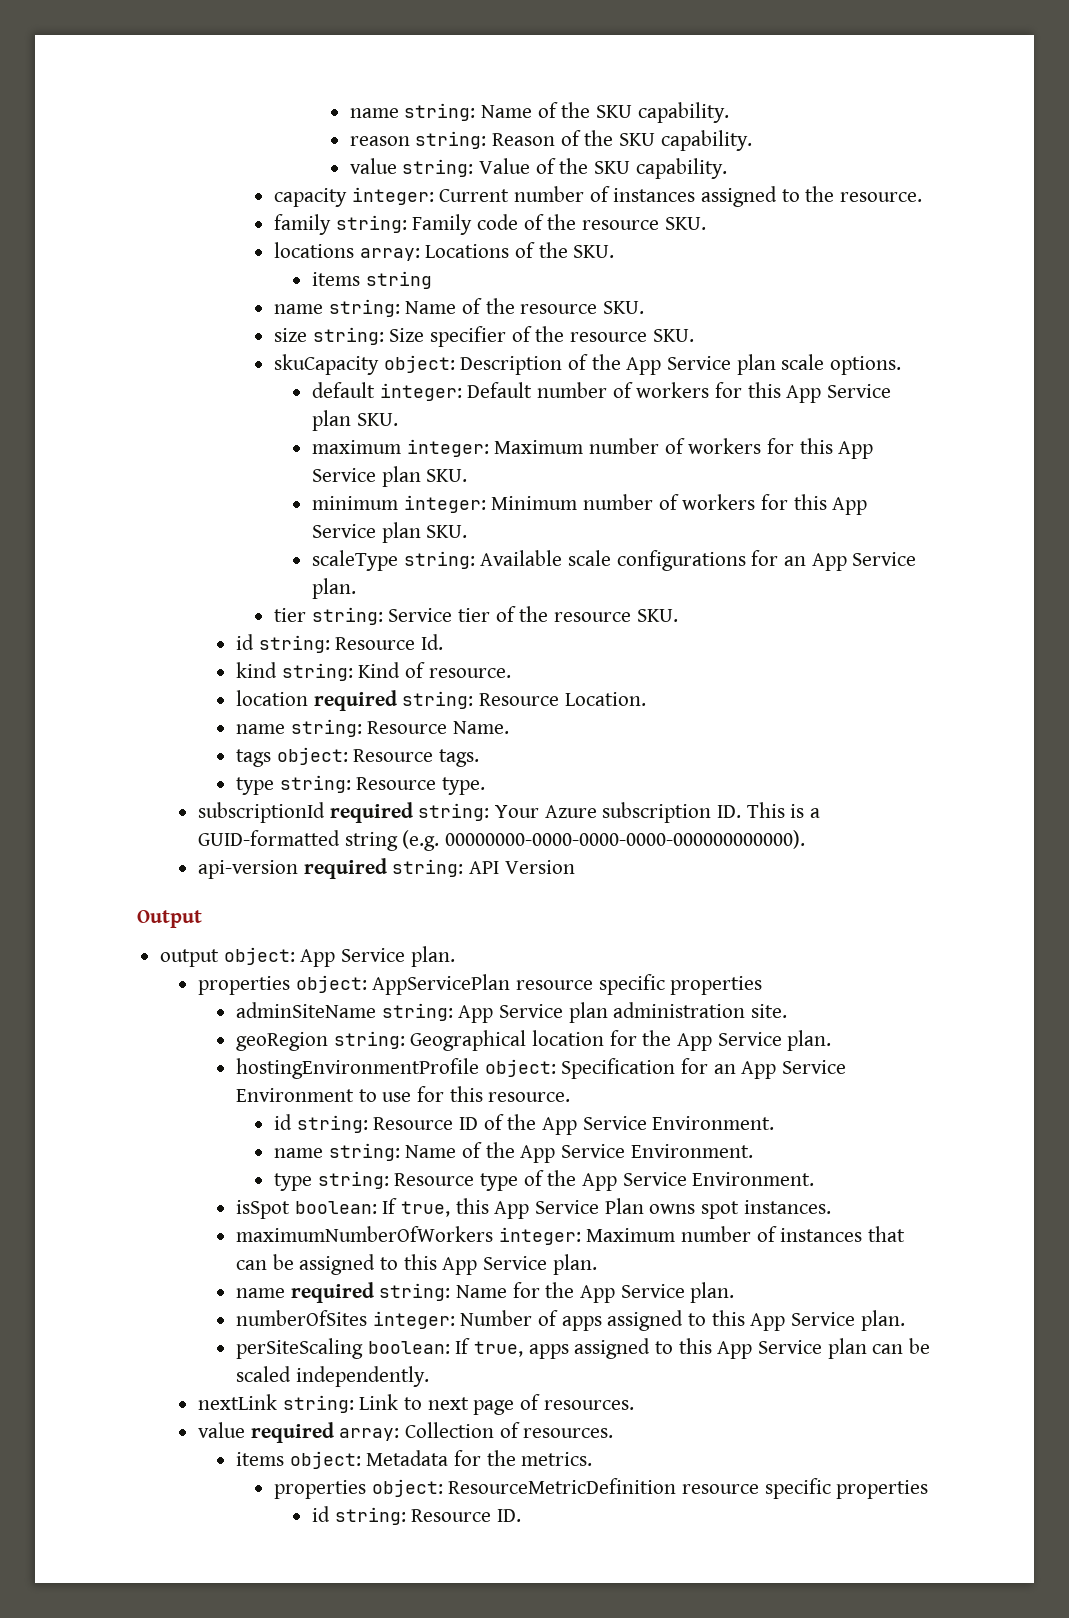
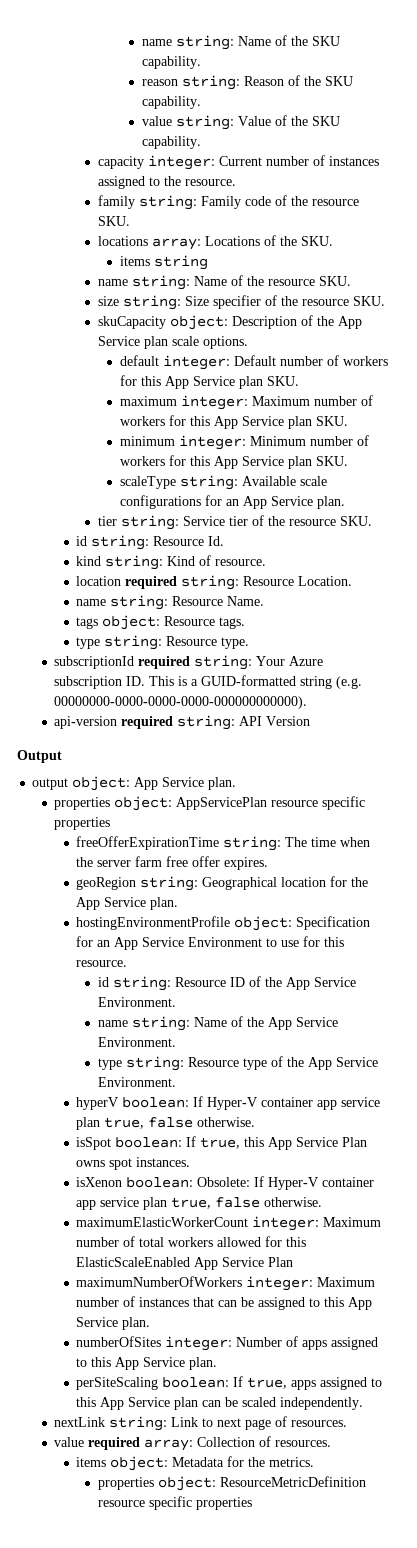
- adminSiteName string: App Service plan administration site.
+ freeOfferExpirationTime string: The time when the server farm free offer expires.
+ hyperV boolean: If Hyper-V container app service plan true, false otherwise.
+ isXenon boolean: Obsolete: If Hyper-V container app service plan true, false otherwise.
+ maximumElasticWorkerCount integer: Maximum number of total workers allowed for this ElasticScaleEnabled App Service Plan
- name required string: Name for the App Service plan.
- id string: Resource ID.

